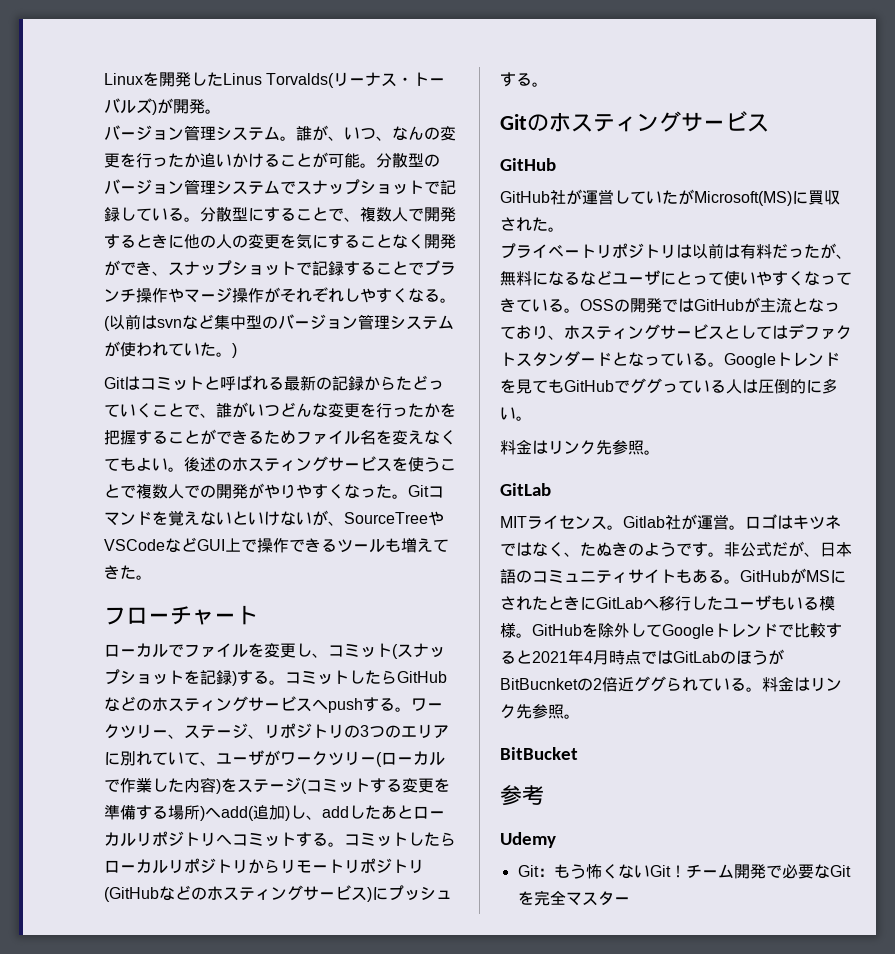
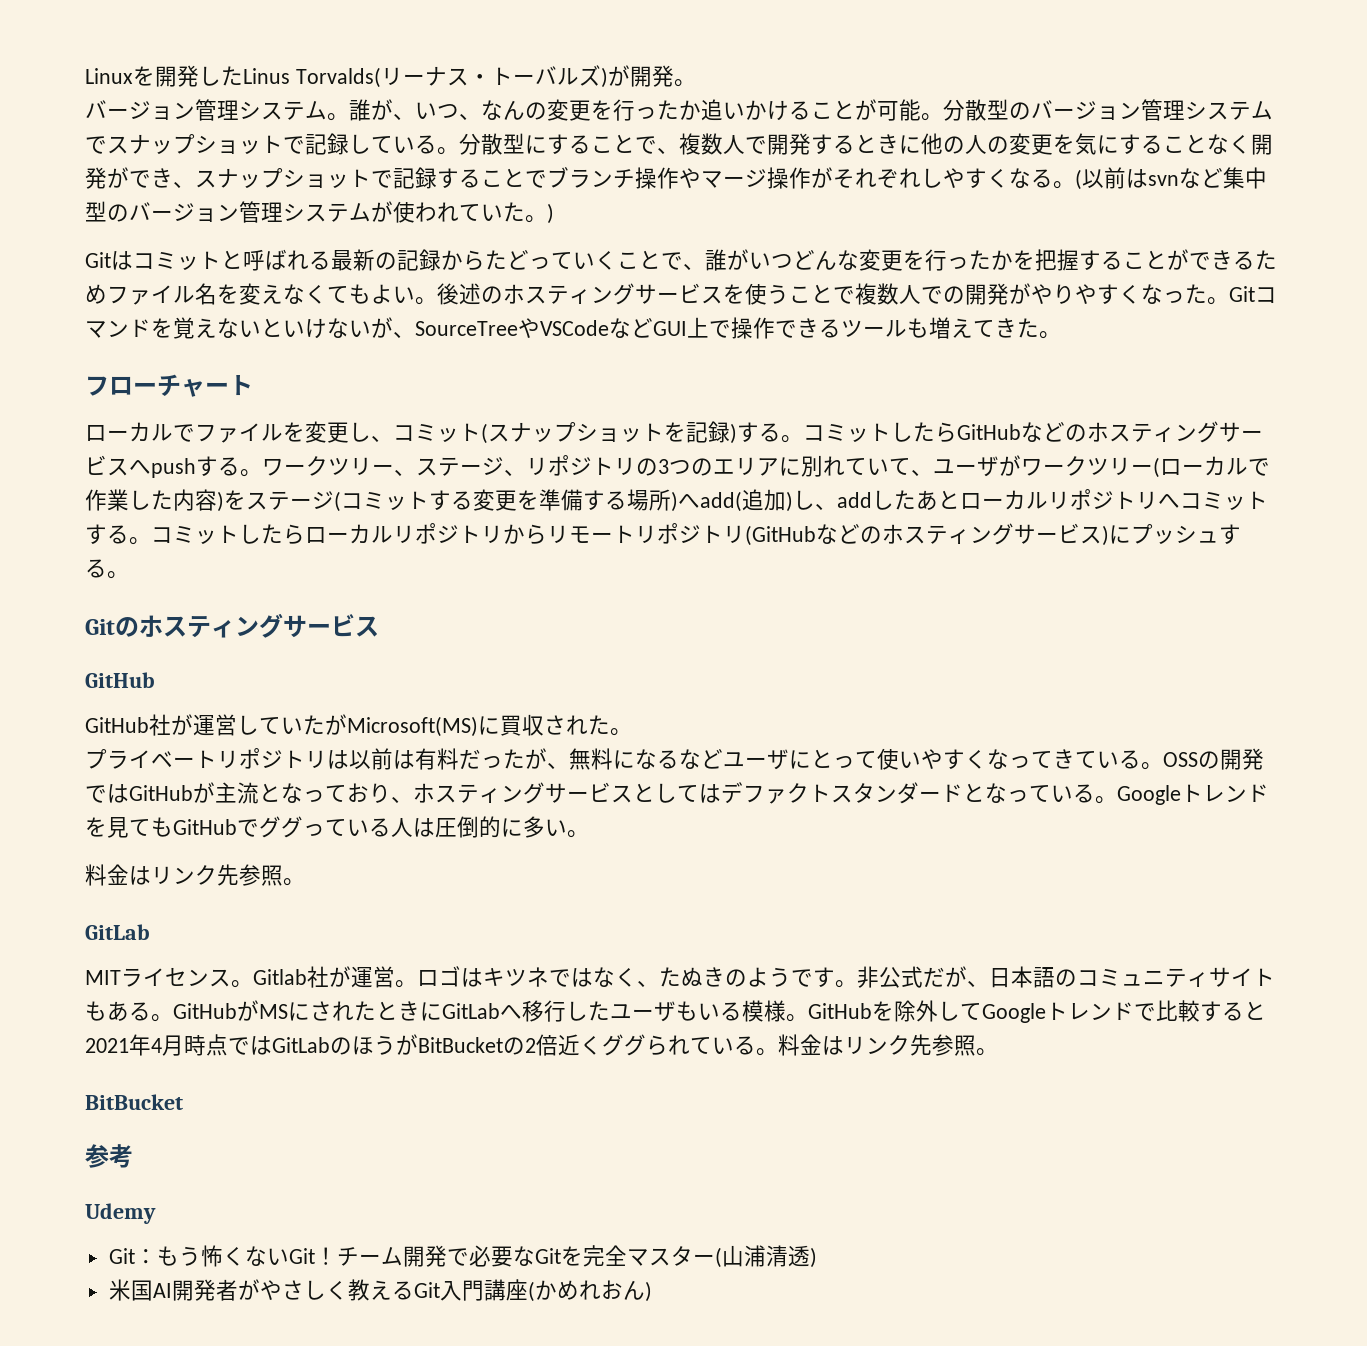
- GitHubを除外してGoogleトレンドで比較すると2021年4月時点ではGitLabのほうがBitBucnketの2倍近ググられている。
+ GitHubを除外してGoogleトレンドで比較すると2021年4月時点ではGitLabのほうがBitBucketの2倍近くググられている。
- チーム開発で必要なGitを完全マスター
+ チーム開発で必要なGitを完全マスター(山浦清透)
+ 米国AI開発者がやさしく教えるGit入門講座(かめれおん)

